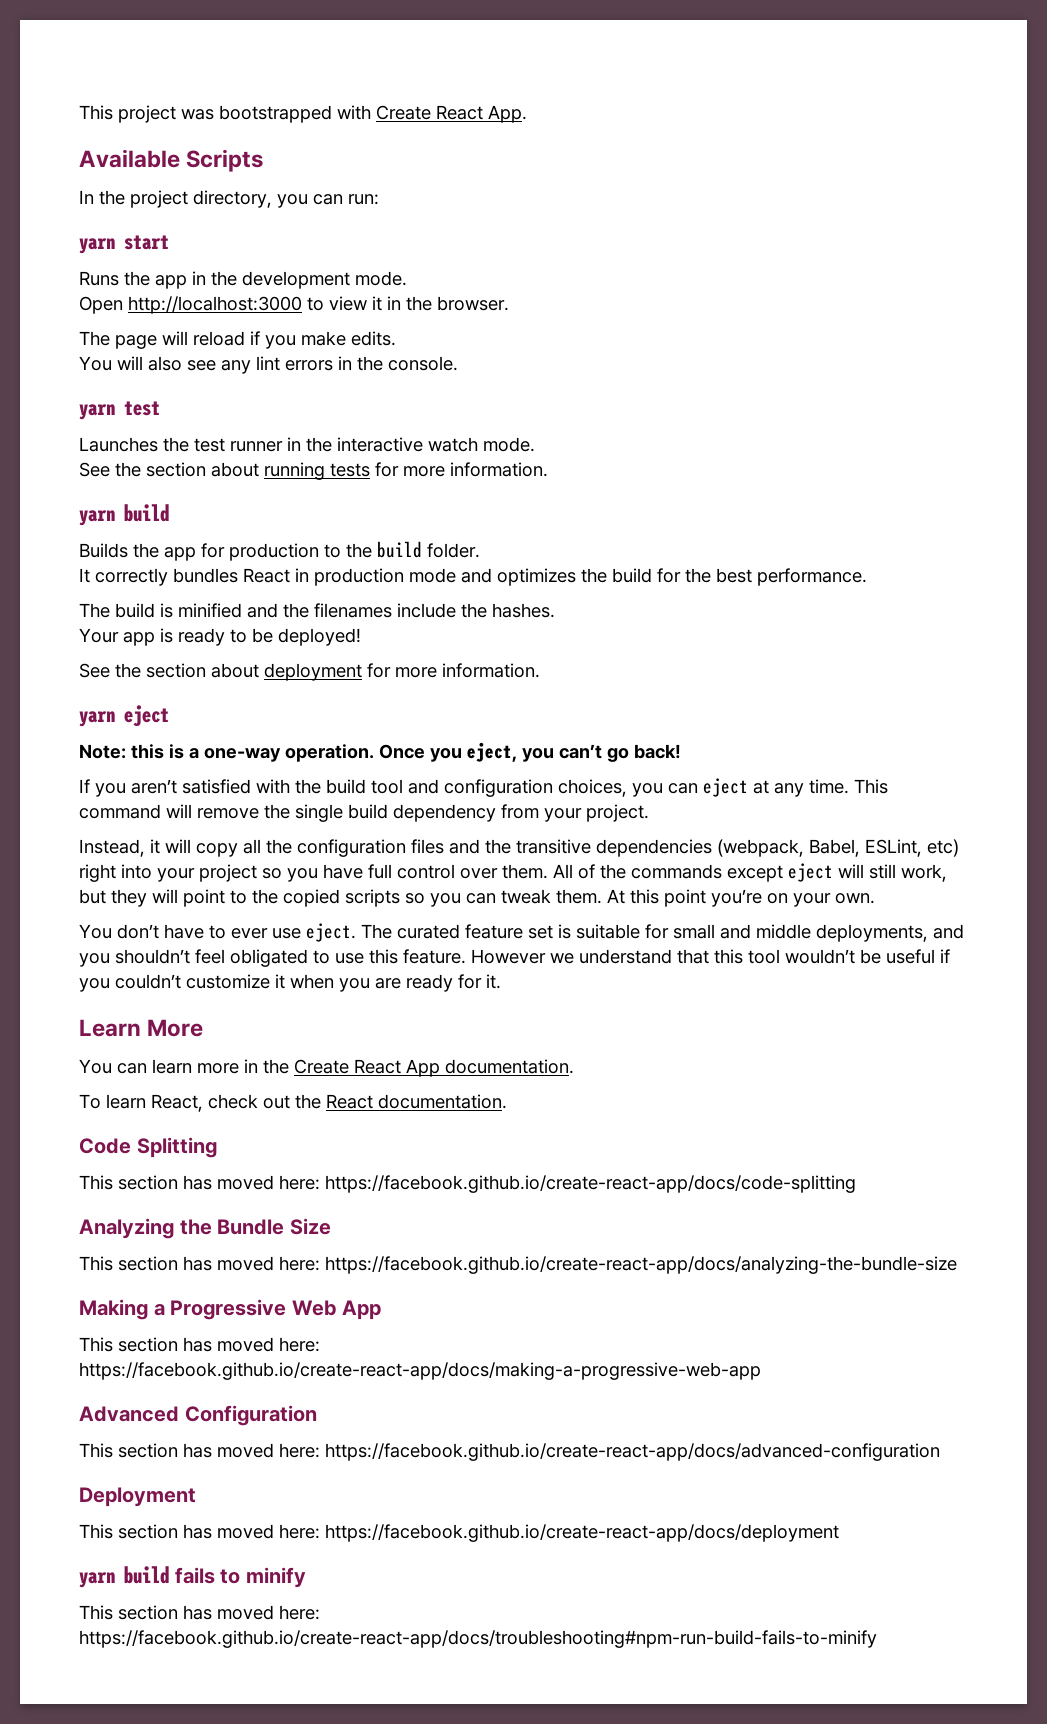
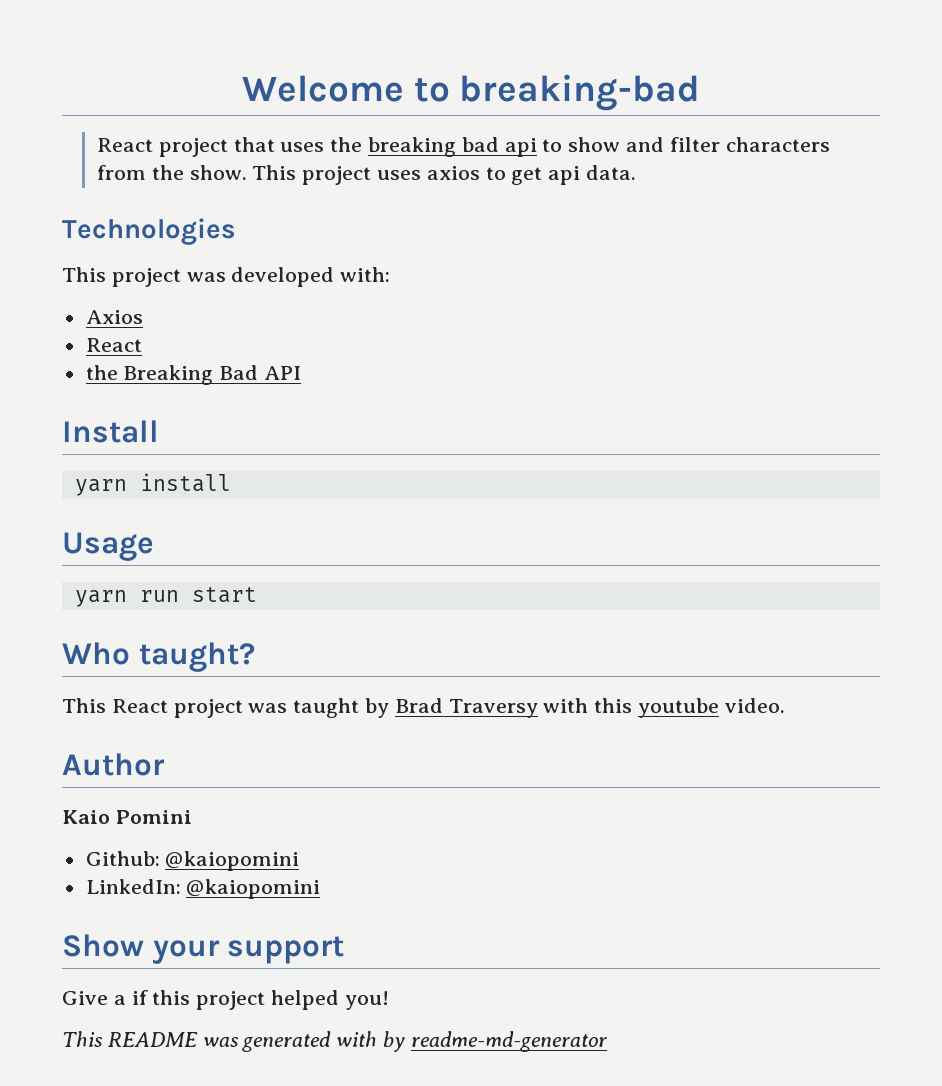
- This project was bootstrapped with Create React App.
- Available Scripts
- In the project directory, you can run:
- yarn start
- Runs the app in the development mode.
- Open http://localhost:3000 to view it in the browser.
- The page will reload if you make edits.
- You will also see any lint errors in the console.
- yarn test
- Launches the test runner in the interactive watch mode.
- See the section about running tests for more information.
- yarn build
- Builds the app for production to the build folder.
- It correctly bundles React in production mode and optimizes the build for the best performance.
- The build is minified and the filenames include the hashes.
- Your app is ready to be deployed!
- See the section about deployment for more information.
- yarn eject
- Note: this is a one-way operation. Once you eject, you can’t go back!
- If you aren’t satisfied with the build tool and configuration choices, you can eject at any time. This command will remove the single build dependency from your project.
- Instead, it will copy all the configuration files and the transitive dependencies (webpack, Babel, ESLint, etc) right into your project so you have full control over them. All of the commands except eject will still work, but they will point to the copied scripts so you can tweak them. At this point you’re on your own.
- You don’t have to ever use eject. The curated feature set is suitable for small and middle deployments, and you shouldn’t feel obligated to use this feature. However we understand that this tool wouldn’t be useful if you couldn’t customize it when you are ready for it.
- Learn More
- You can learn more in the Create React App documentation.
- To learn React, check out the React documentation.
- Code Splitting
- This section has moved here: https://facebook.github.io/create-react-app/docs/code-splitting
- Analyzing the Bundle Size
- This section has moved here: https://facebook.github.io/create-react-app/docs/analyzing-the-bundle-size
- Making a Progressive Web App
- This section has moved here: https://facebook.github.io/create-react-app/docs/making-a-progressive-web-app
- Advanced Configuration
- This section has moved here: https://facebook.github.io/create-react-app/docs/advanced-configuration
- Deployment
- This section has moved here: https://facebook.github.io/create-react-app/docs/deployment
- yarn build fails to minify
- This section has moved here: https://facebook.github.io/create-react-app/docs/troubleshooting#npm-run-build-fails-to-minify
+ Welcome to breaking-bad
+ React project that uses the breaking bad api to show and filter characters from the show. This project uses axios to get api data.
+ Technologies
+ This project was developed with:
+ Axios
+ React
+ the Breaking Bad API
+ Install
+ yarn install
+ Usage
+ yarn run start
+ Who taught?
+ This React project was taught by Brad Traversy with this youtube video.
+ Author
+ Kaio Pomini
+ Github: @kaiopomini
+ LinkedIn: @kaiopomini
+ Show your support
+ Give a if this project helped you!
+ This README was generated with by readme-md-generator

